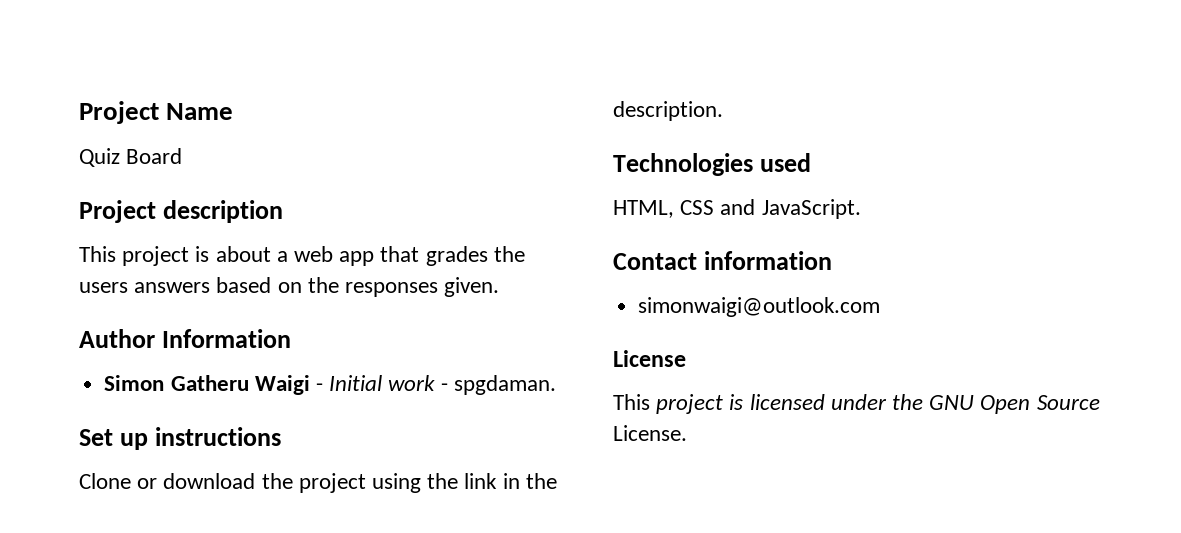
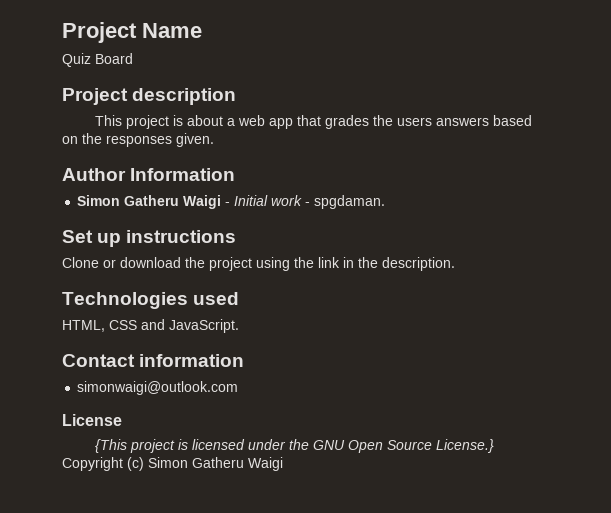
- This project is licensed under the GNU Open Source License.
+ {This project is licensed under the GNU Open Source License.} Copyright (c) Simon Gatheru Waigi

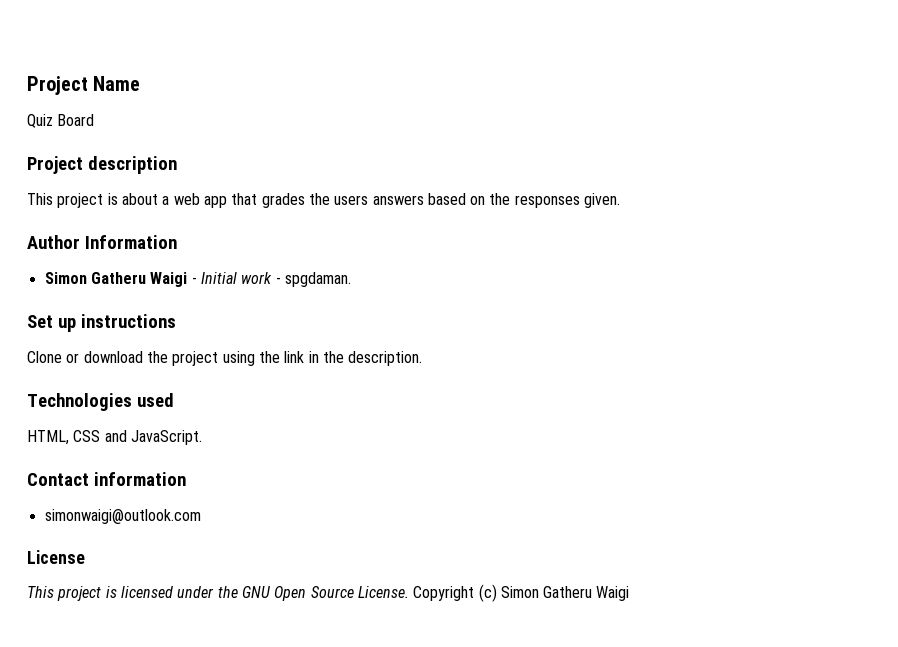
- {This project is licensed under the GNU Open Source License.} Copyright (c) Simon Gatheru Waigi
+ This project is licensed under the GNU Open Source License. Copyright (c) Simon Gatheru Waigi

